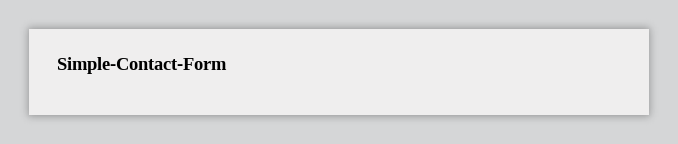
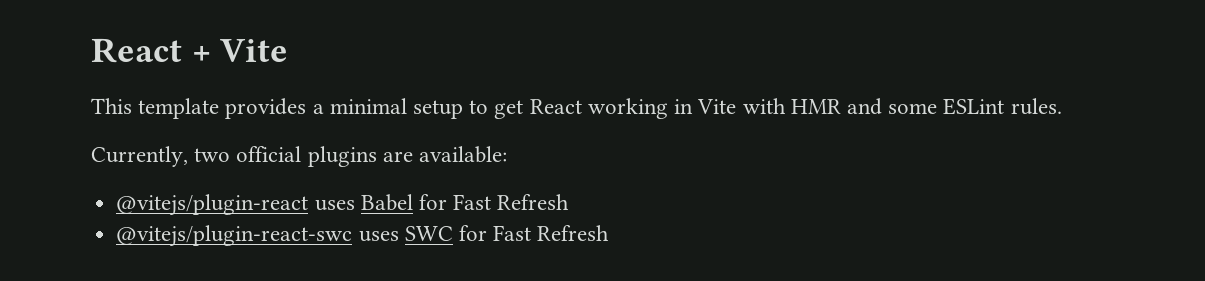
- Simple-Contact-Form
+ React + Vite
+ This template provides a minimal setup to get React working in Vite with HMR and some ESLint rules.
+ Currently, two official plugins are available:
+ @vitejs/plugin-react uses Babel for Fast Refresh
+ @vitejs/plugin-react-swc uses SWC for Fast Refresh

